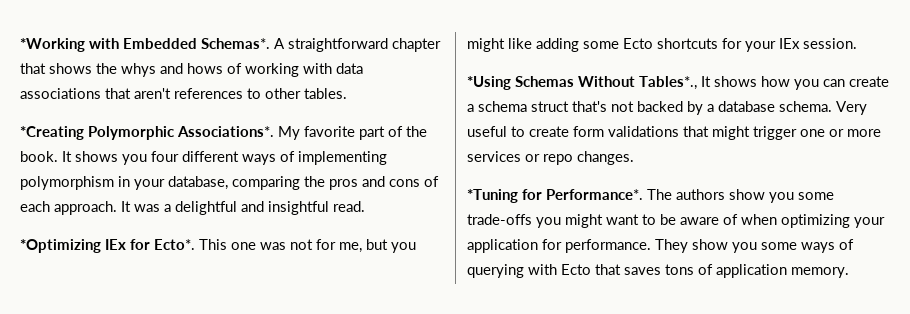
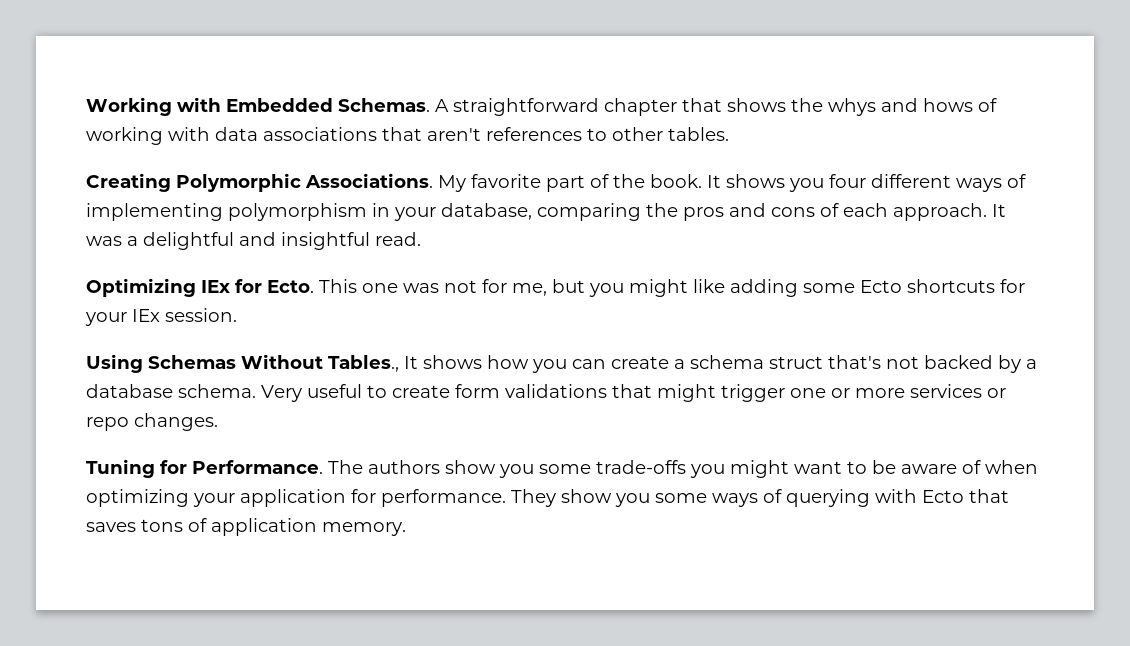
- *Working with Embedded Schemas*.
+ Working with Embedded Schemas.
- *Creating Polymorphic Associations*.
+ Creating Polymorphic Associations.
- *Optimizing IEx for Ecto*.
+ Optimizing IEx for Ecto.
- *Using Schemas Without Tables*., It shows how you can create a schema struct that's not backed by a database schema.
+ Using Schemas Without Tables., It shows how you can create a schema struct that's not backed by a database schema.
- *Tuning for Performance*.
+ Tuning for Performance.

